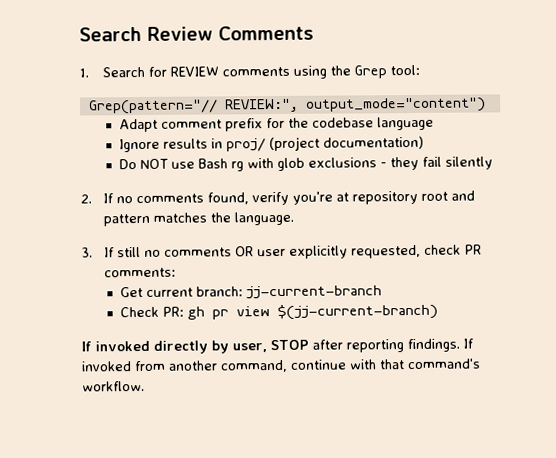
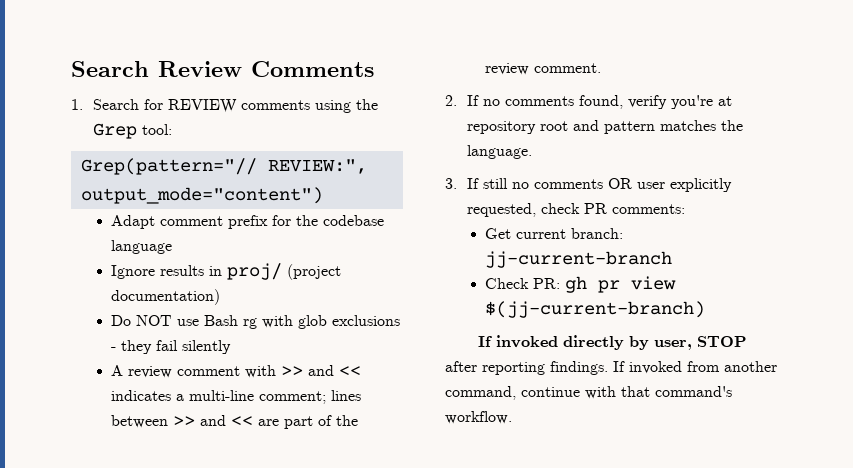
+ A review comment with >> and << indicates a multi-line comment; lines between >> and << are part of the review comment.

